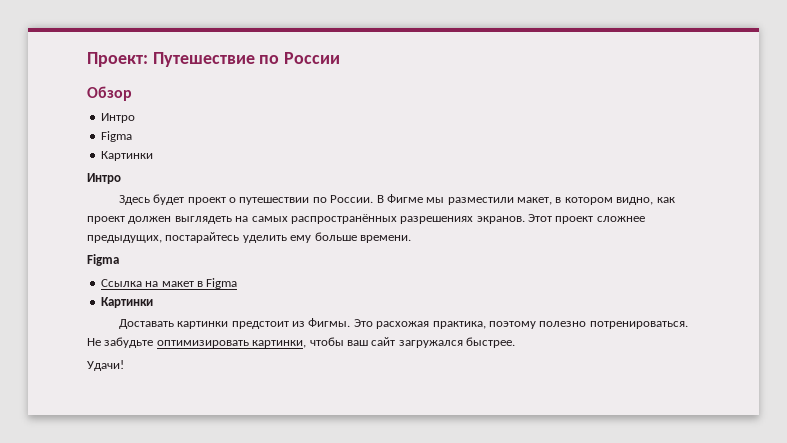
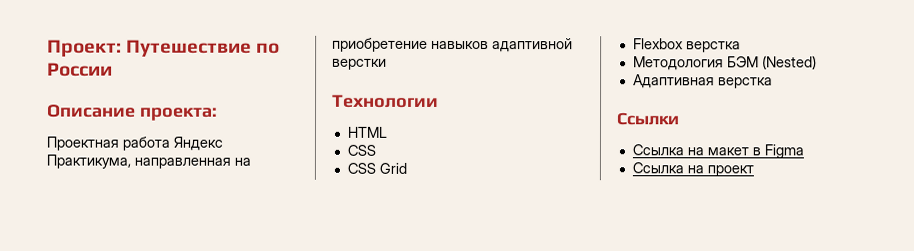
- Обзор
- Интро
- Figma
- Картинки
- Интро
- Здесь будет проект о путешествии по России. В Фигме мы разместили макет, в котором видно, как проект должен выглядеть на самых распространённых разрешениях экранов. Этот проект сложнее предыдущих, постарайтесь уделить ему больше времени.
- Figma
+ Описание проекта:
+ Проектная работа Яндекс Практикума, направленная на приобретение навыков адаптивной верстки
+ Технологии
+ HTML
+ CSS
+ CSS Grid
+ Flexbox верстка
+ Методология БЭМ (Nested)
+ Адаптивная верстка
+ Ссылки
  Ссылка на макет в Figma
- Картинки
- Доставать картинки предстоит из Фигмы. Это расхожая практика, поэтому полезно потренироваться. Не забудьте оптимизировать картинки, чтобы ваш сайт загружался быстрее.
- Удачи!
+ Ссылка на проект

